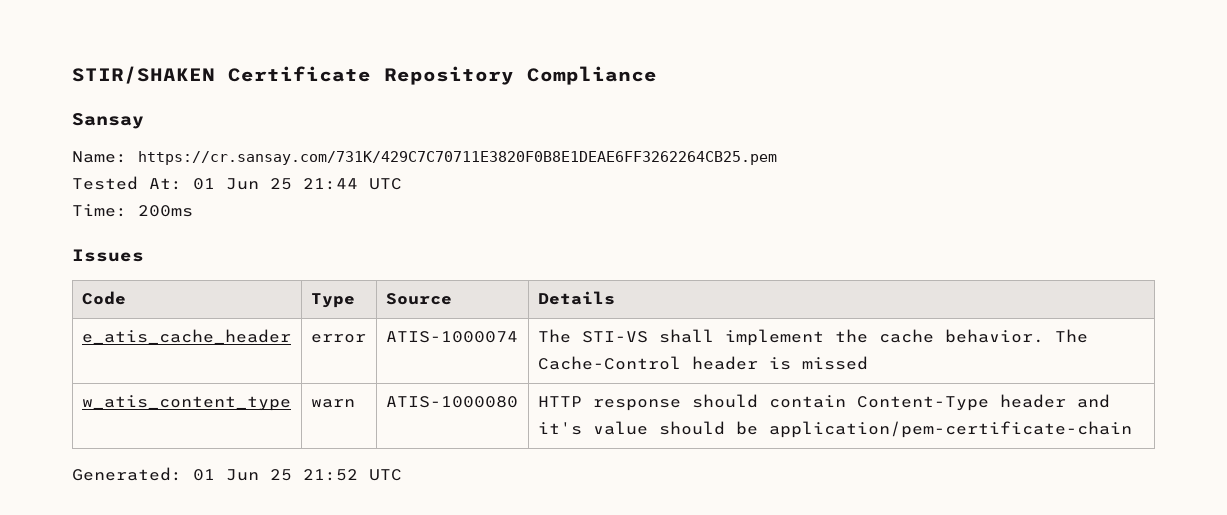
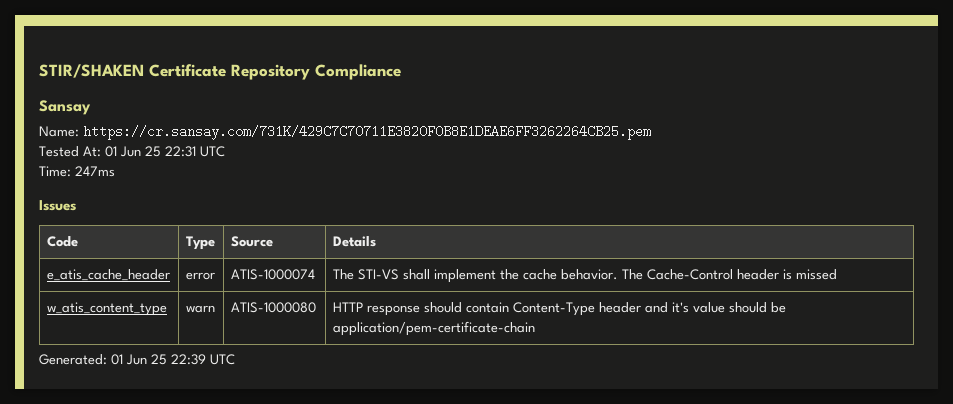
- Tested At: 01 Jun 25 21:44 UTC
+ Tested At: 01 Jun 25 22:31 UTC
- Time: 200ms
+ Time: 247ms
- Generated: 01 Jun 25 21:52 UTC
+ Generated: 01 Jun 25 22:39 UTC

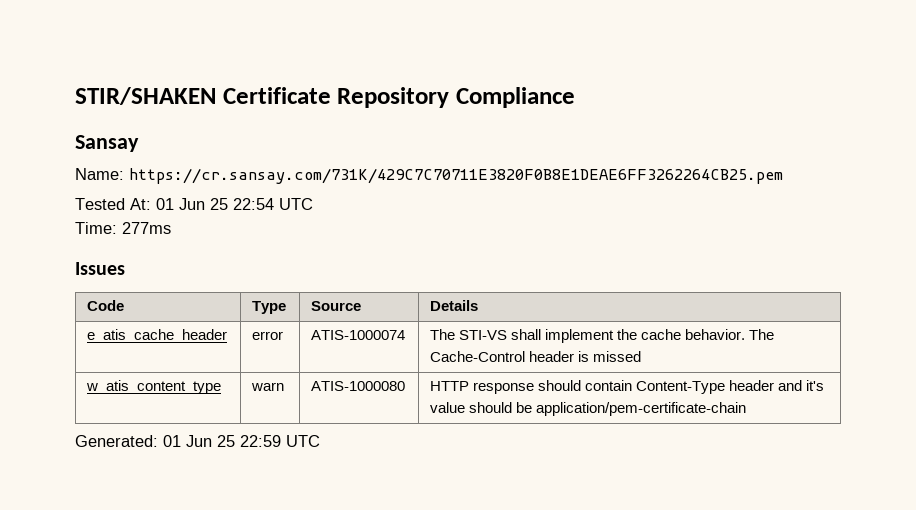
- Tested At: 01 Jun 25 22:31 UTC
+ Tested At: 01 Jun 25 22:54 UTC
- Time: 247ms
+ Time: 277ms
- Generated: 01 Jun 25 22:39 UTC
+ Generated: 01 Jun 25 22:59 UTC

